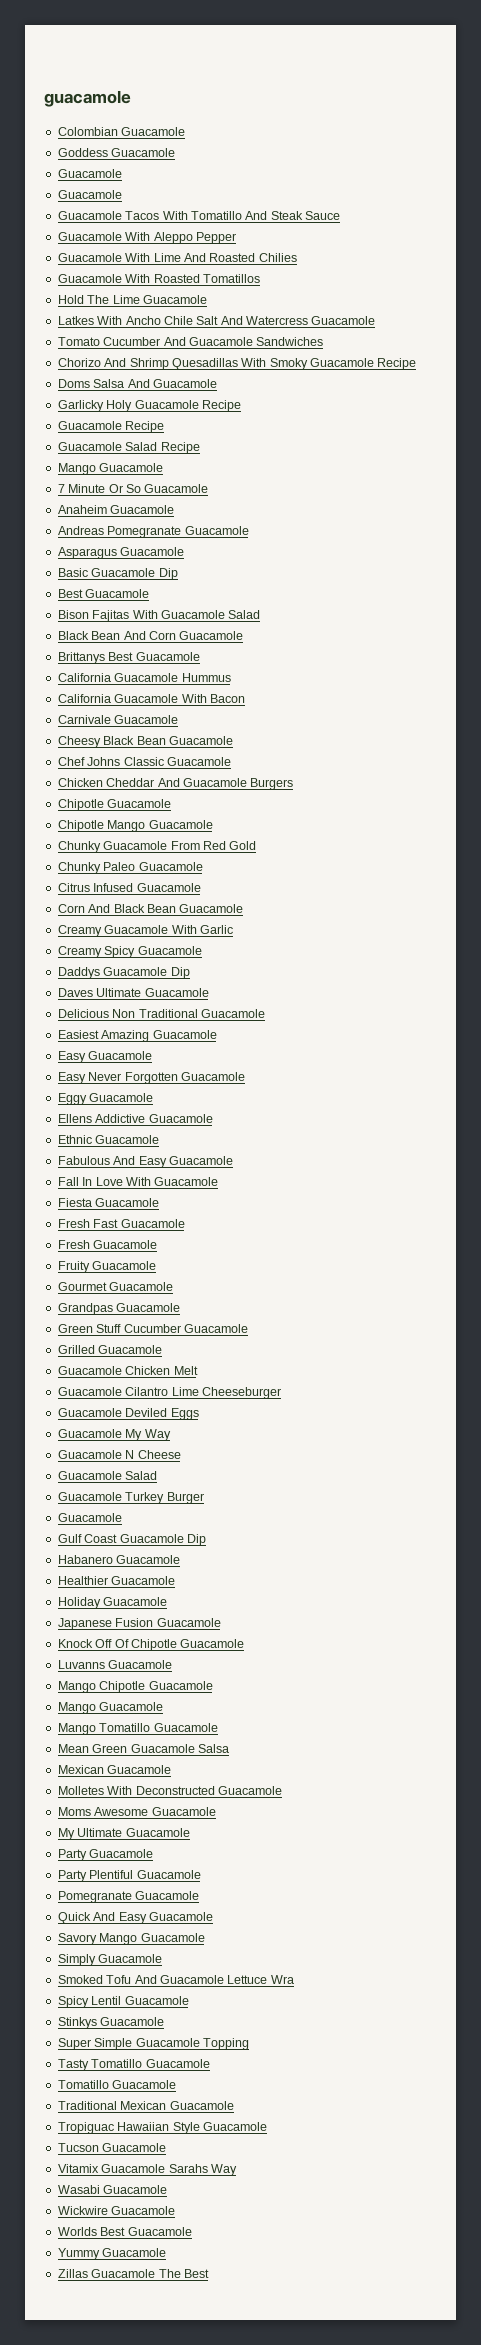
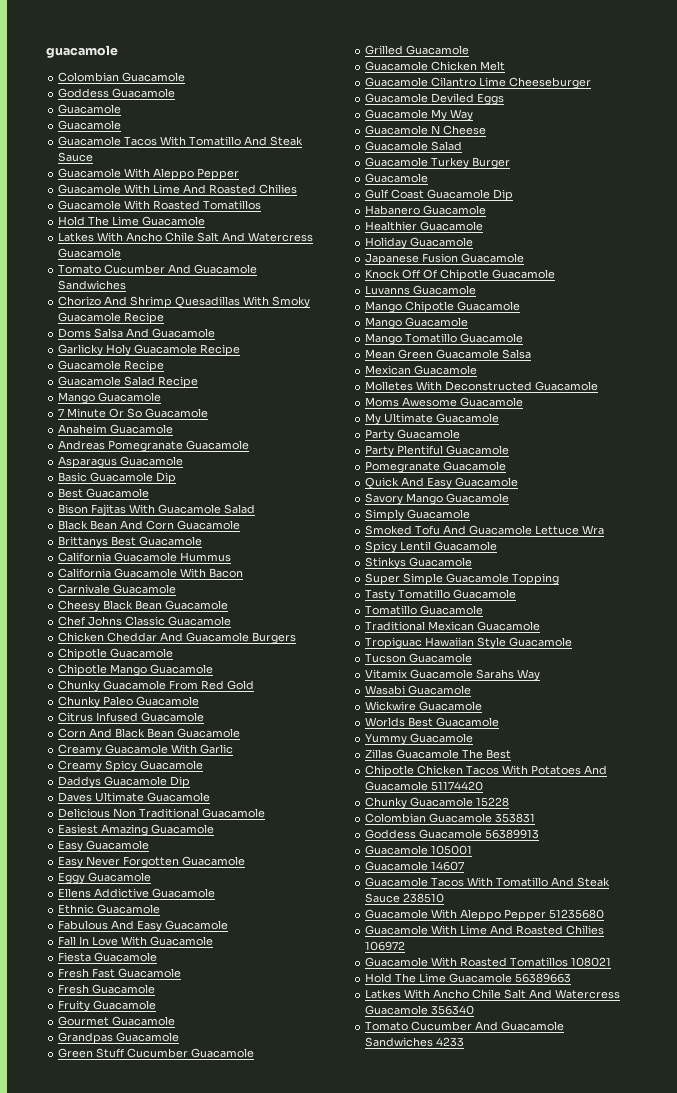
+ Chipotle Chicken Tacos With Potatoes And Guacamole 51174420
+ Chunky Guacamole 15228
+ Colombian Guacamole 353831
+ Goddess Guacamole 56389913
+ Guacamole 105001
+ Guacamole 14607
+ Guacamole Tacos With Tomatillo And Steak Sauce 238510
+ Guacamole With Aleppo Pepper 51235680
+ Guacamole With Lime And Roasted Chilies 106972
+ Guacamole With Roasted Tomatillos 108021
+ Hold The Lime Guacamole 56389663
+ Latkes With Ancho Chile Salt And Watercress Guacamole 356340
+ Tomato Cucumber And Guacamole Sandwiches 4233

